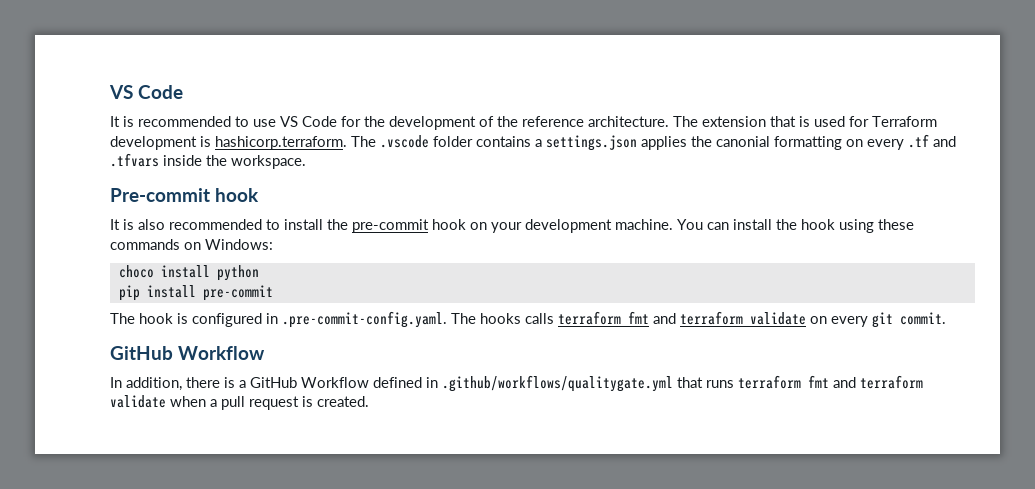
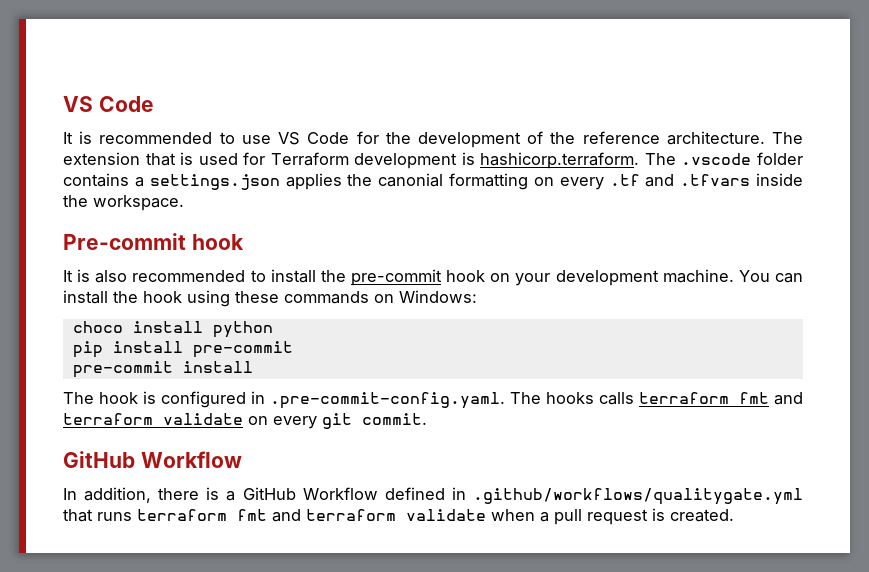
+ pre-commit install

